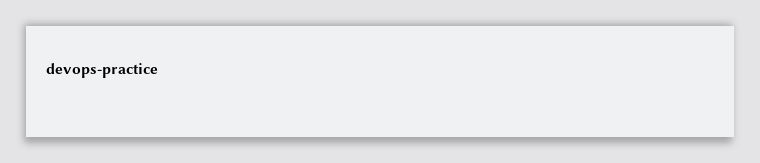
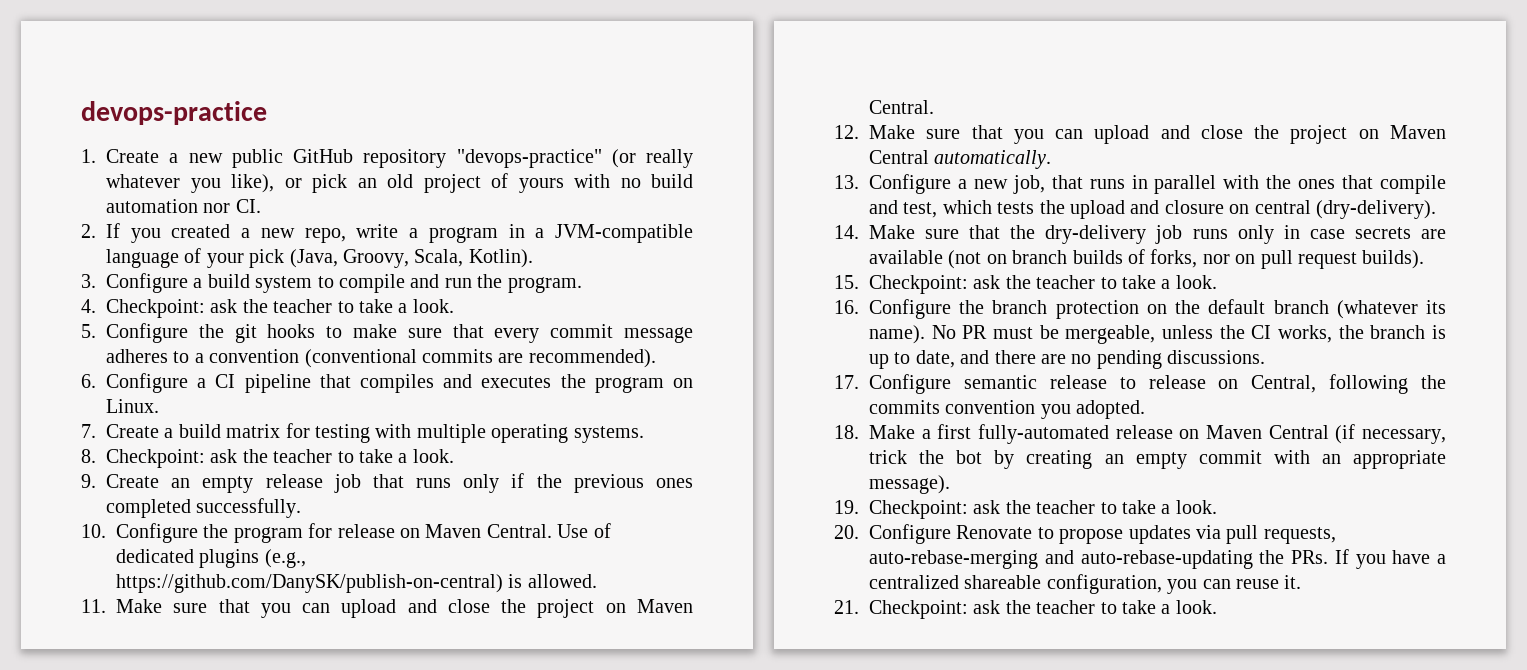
+ 1. Create a new public GitHub repository "devops-practice" (or really whatever you like), or pick an old project of yours with no build automation nor CI.
+ 2. If you created a new repo, write a program in a JVM-compatible language of your pick (Java, Groovy, Scala, Kotlin).
+ 3. Configure a build system to compile and run the program.
+ 4. Checkpoint: ask the teacher to take a look.
+ 5. Configure the git hooks to make sure that every commit message adheres to a convention (conventional commits are recommended).
+ 6. Configure a CI pipeline that compiles and executes the program on Linux.
+ 7. Create a build matrix for testing with multiple operating systems.
+ 8. Checkpoint: ask the teacher to take a look.
+ 9. Create an empty release job that runs only if the previous ones completed successfully.
+ 10. Configure the program for release on Maven Central. Use of dedicated plugins (e.g., https://github.com/DanySK/publish-on-central) is allowed.
+ 11. Make sure that you can upload and close the project on Maven Central.
+ 12. Make sure that you can upload and close the project on Maven Central automatically.
+ 13. Configure a new job, that runs in parallel with the ones that compile and test, which tests the upload and closure on central (dry-delivery).
+ 14. Make sure that the dry-delivery job runs only in case secrets are available (not on branch builds of forks, nor on pull request builds).
+ 15. Checkpoint: ask the teacher to take a look.
+ 16. Configure the branch protection on the default branch (whatever its name). No PR must be mergeable, unless the CI works, the branch is up to date, and there are no pending discussions.
+ 17. Configure semantic release to release on Central, following the commits convention you adopted.
+ 18. Make a first fully-automated release on Maven Central (if necessary, trick the bot by creating an empty commit with an appropriate message).
+ 19. Checkpoint: ask the teacher to take a look.
+ 20. Configure Renovate to propose updates via pull requests, auto-rebase-merging and auto-rebase-updating the PRs. If you have a centralized shareable configuration, you can reuse it.
+ 21. Checkpoint: ask the teacher to take a look.

